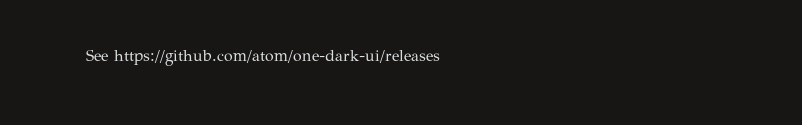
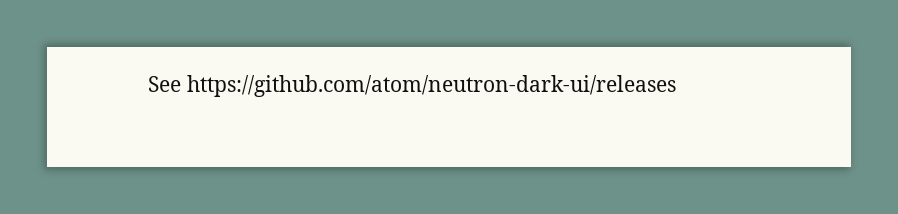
- See https://github.com/atom/one-dark-ui/releases
+ See https://github.com/atom/neutron-dark-ui/releases

